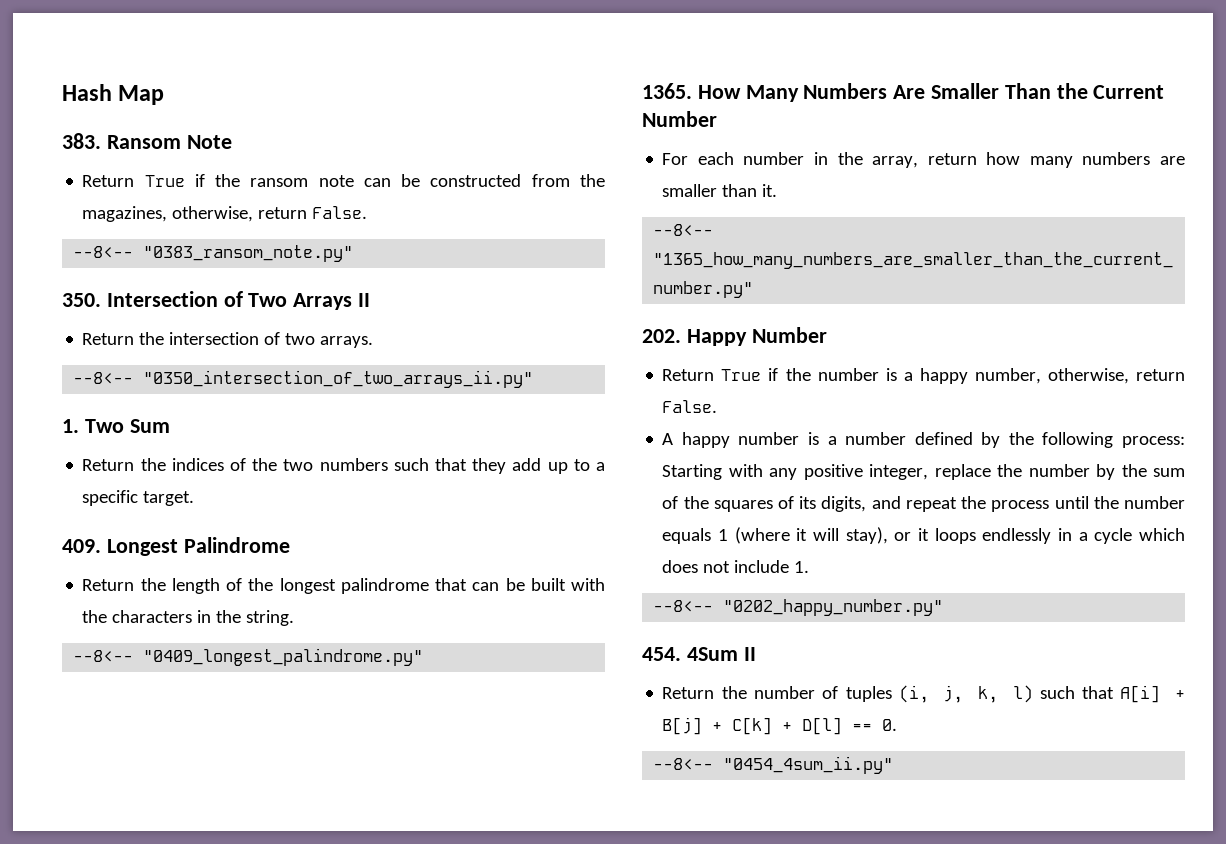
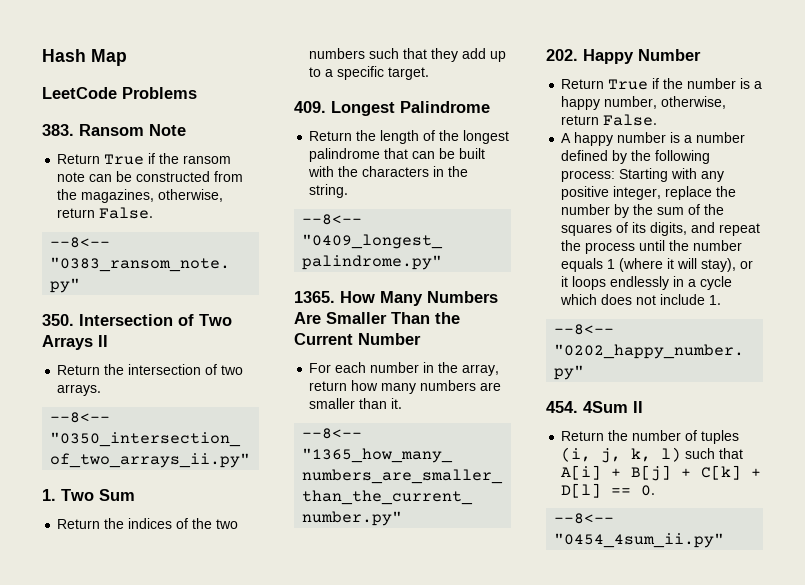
+ LeetCode Problems

